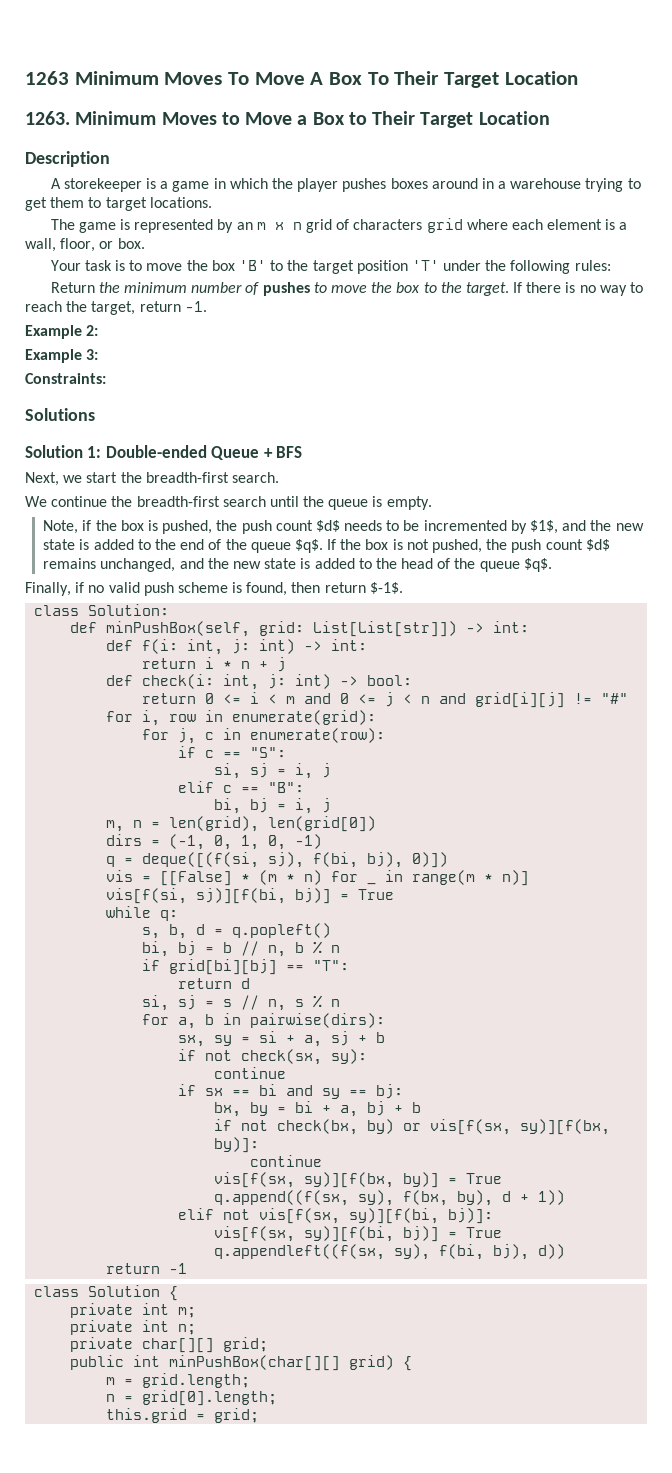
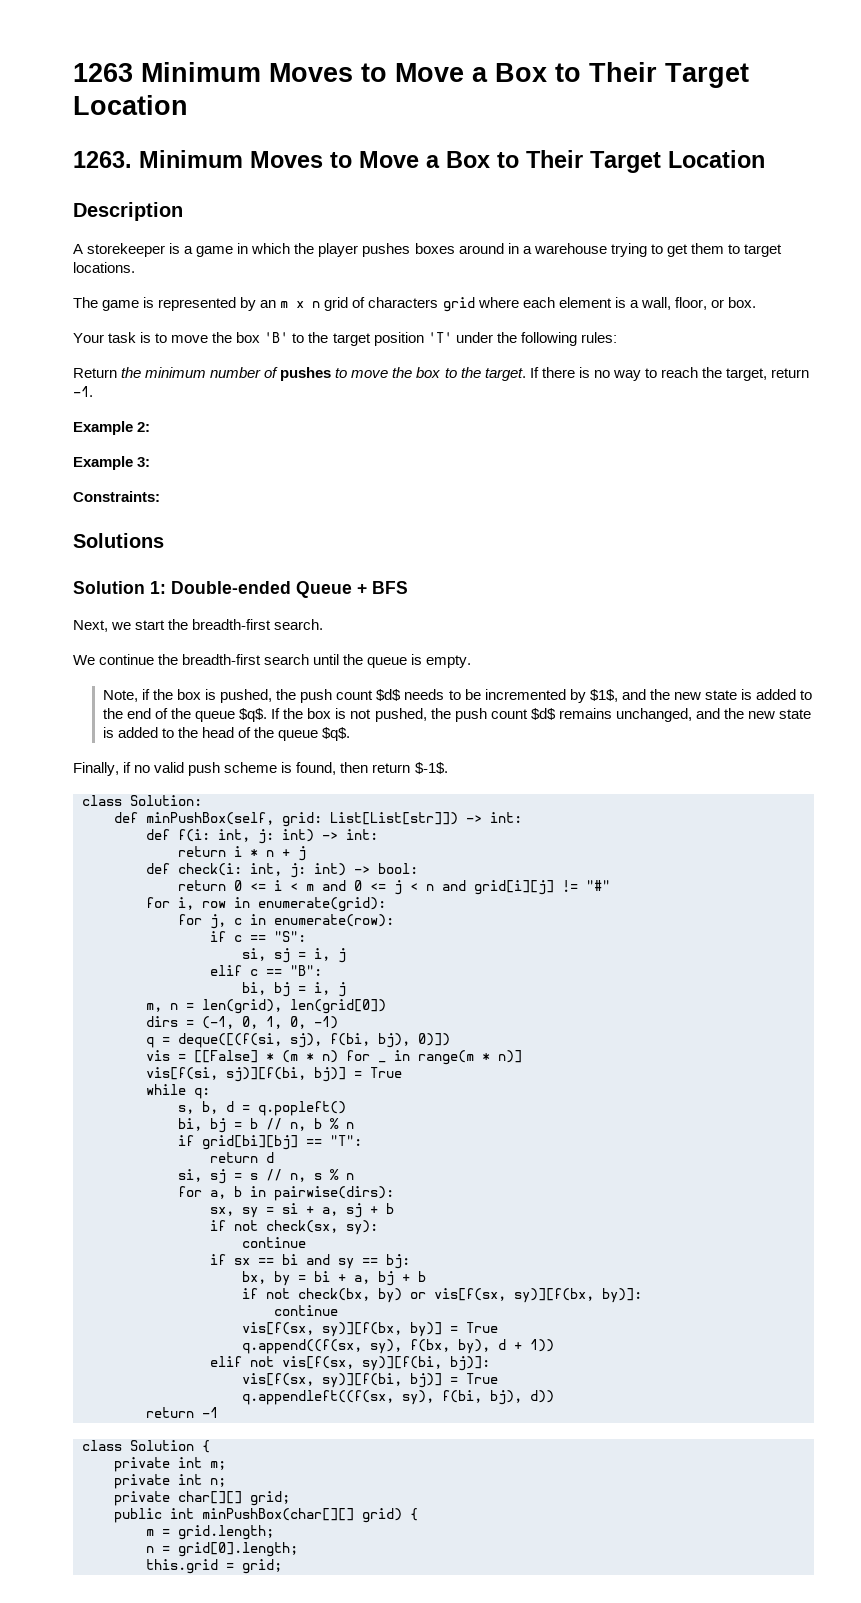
- 1263 Minimum Moves To Move A Box To Their Target Location
+ 1263 Minimum Moves to Move a Box to Their Target Location

